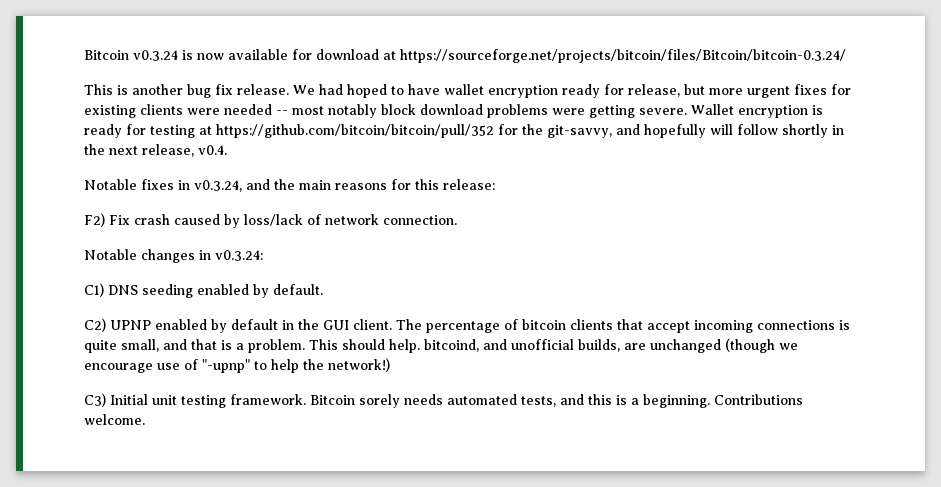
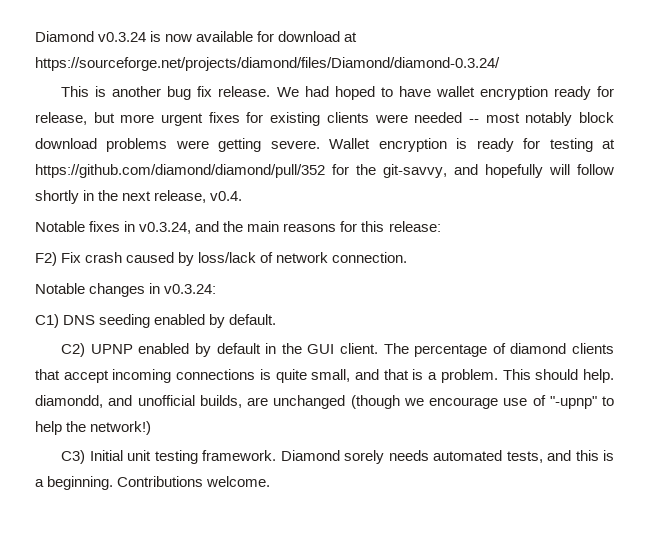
- Bitcoin v0.3.24 is now available for download at https://sourceforge.net/projects/bitcoin/files/Bitcoin/bitcoin-0.3.24/
+ Diamond v0.3.24 is now available for download at https://sourceforge.net/projects/diamond/files/Diamond/diamond-0.3.24/
- Wallet encryption is ready for testing at https://github.com/bitcoin/bitcoin/pull/352 for the git-savvy, and hopefully will follow shortly in the next release, v0.4.
+ Wallet encryption is ready for testing at https://github.com/diamond/diamond/pull/352 for the git-savvy, and hopefully will follow shortly in the next release, v0.4.
- The percentage of bitcoin clients that accept incoming connections is quite small, and that is a problem.
+ The percentage of diamond clients that accept incoming connections is quite small, and that is a problem.
- This should help. bitcoind, and unofficial builds, are unchanged (though we encourage use of "-upnp" to help the network!)
+ This should help. diamondd, and unofficial builds, are unchanged (though we encourage use of "-upnp" to help the network!)
- Bitcoin sorely needs automated tests, and this is a beginning.
+ Diamond sorely needs automated tests, and this is a beginning.

